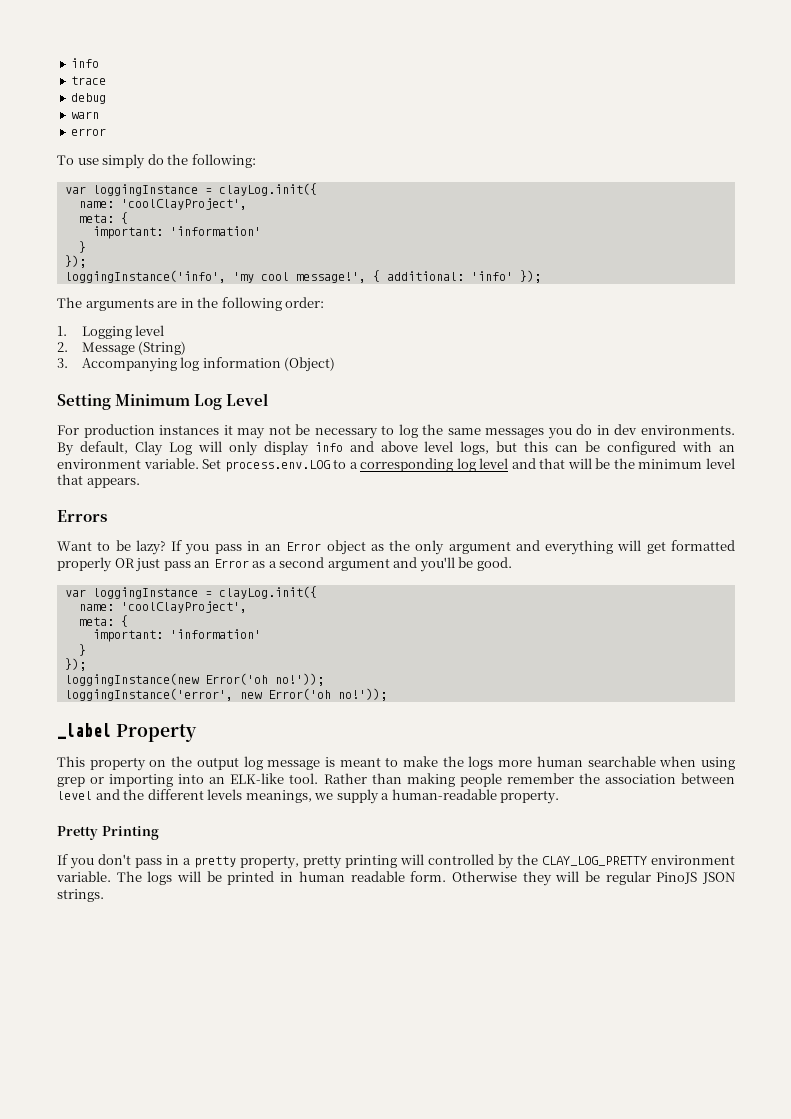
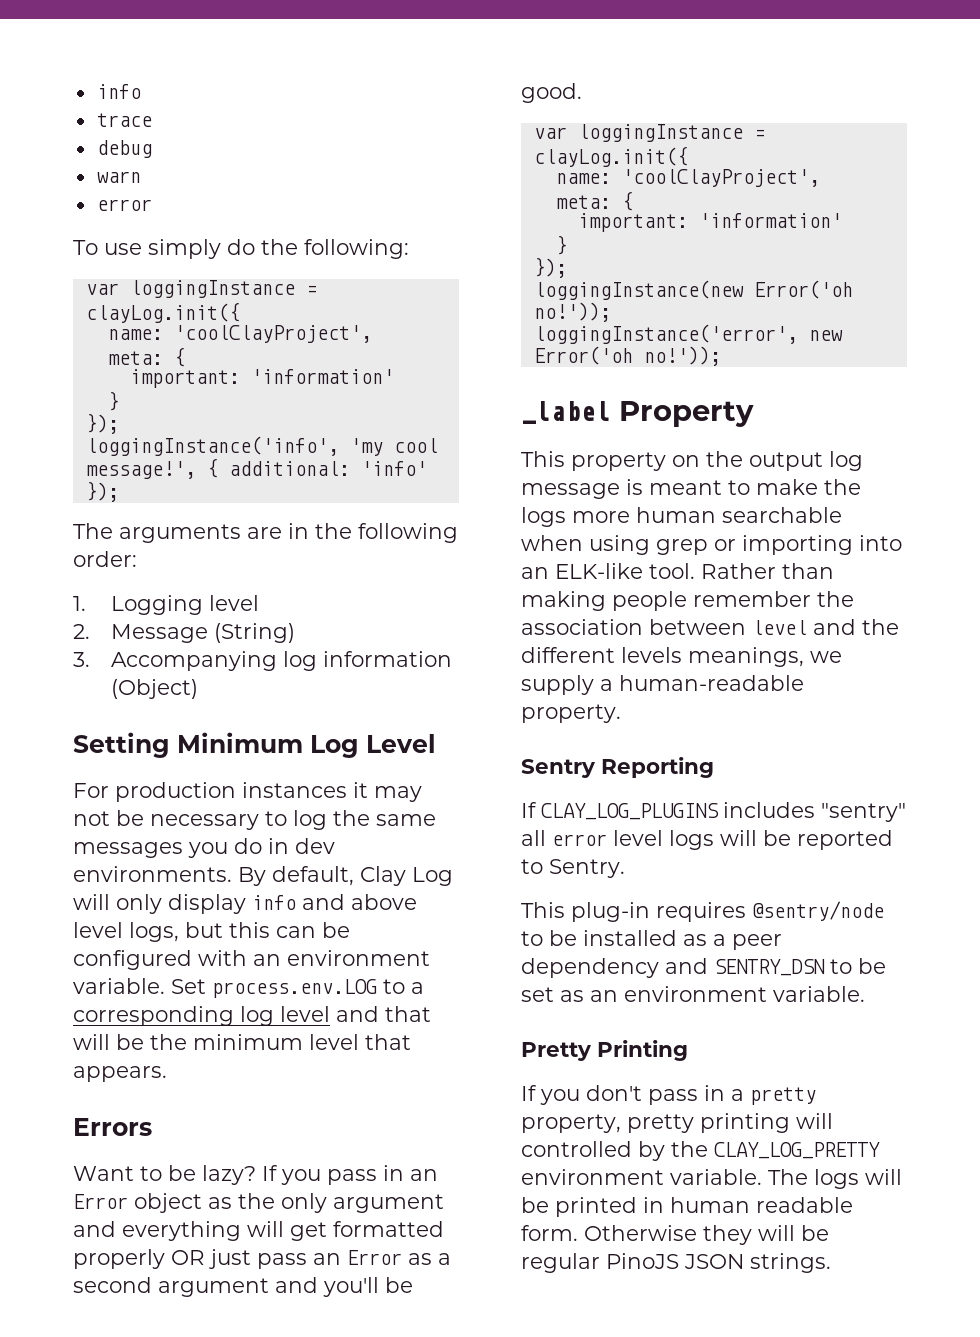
+ Sentry Reporting
+ If CLAY_LOG_PLUGINS includes "sentry" all error level logs will be reported to Sentry.
+ This plug-in requires @sentry/node to be installed as a peer dependency and SENTRY_DSN to be set as an environment variable.

